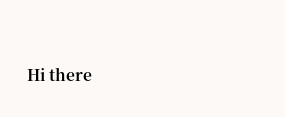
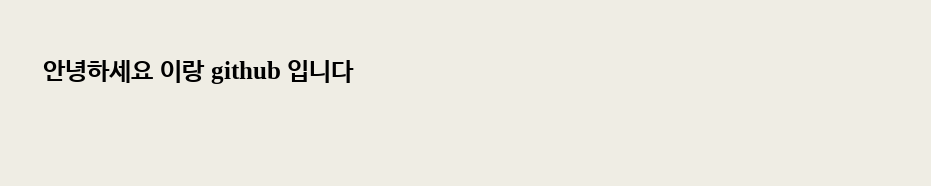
- Hi there
+ 안녕하세요 이랑 github 입니다

